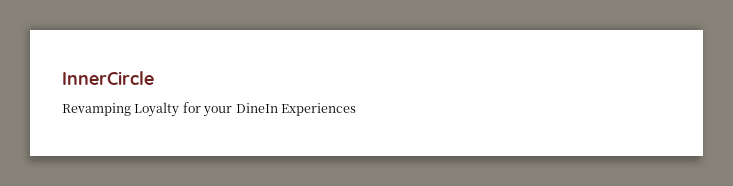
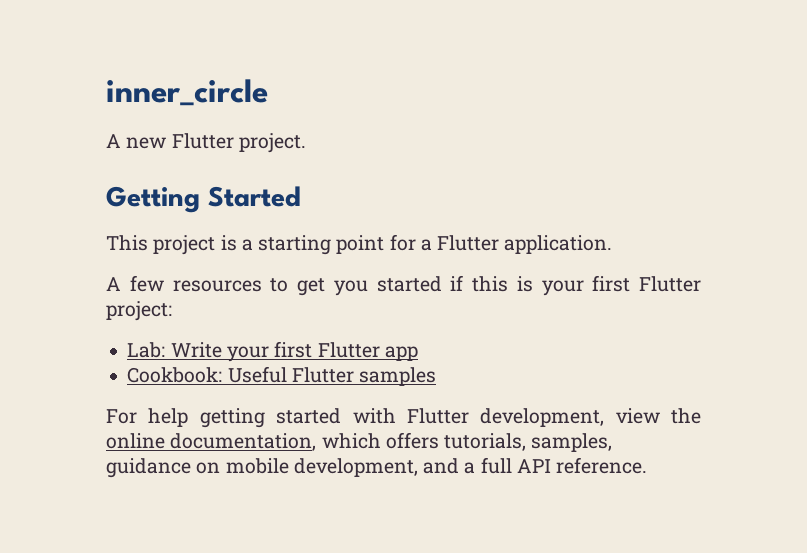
- InnerCircle
- Revamping Loyalty for your DineIn Experiences
+ inner_circle
+ A new Flutter project.
+ Getting Started
+ This project is a starting point for a Flutter application.
+ A few resources to get you started if this is your first Flutter project:
+ Lab: Write your first Flutter app
+ Cookbook: Useful Flutter samples
+ For help getting started with Flutter development, view the online documentation, which offers tutorials, samples, guidance on mobile development, and a full API reference.

